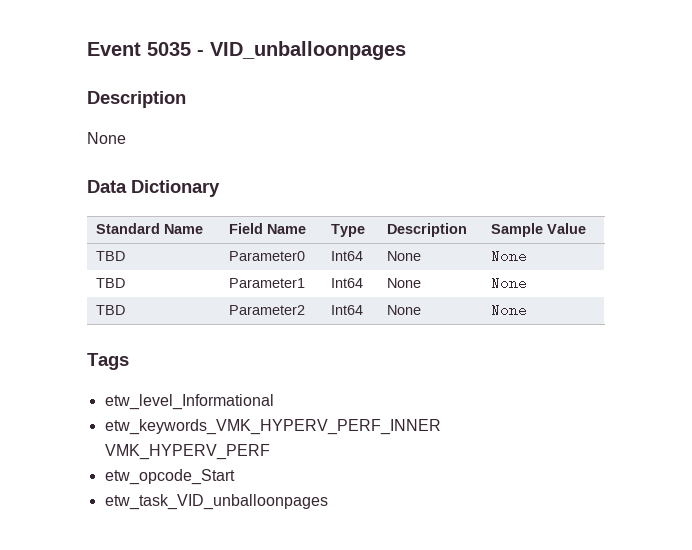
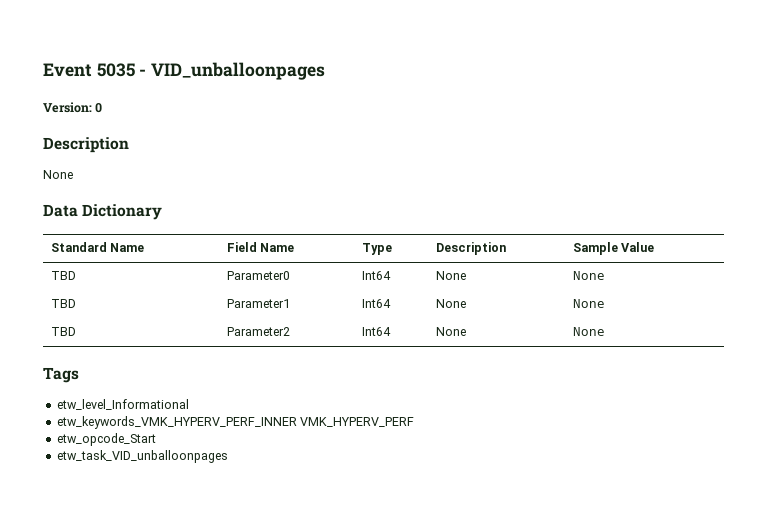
+ Version: 0

